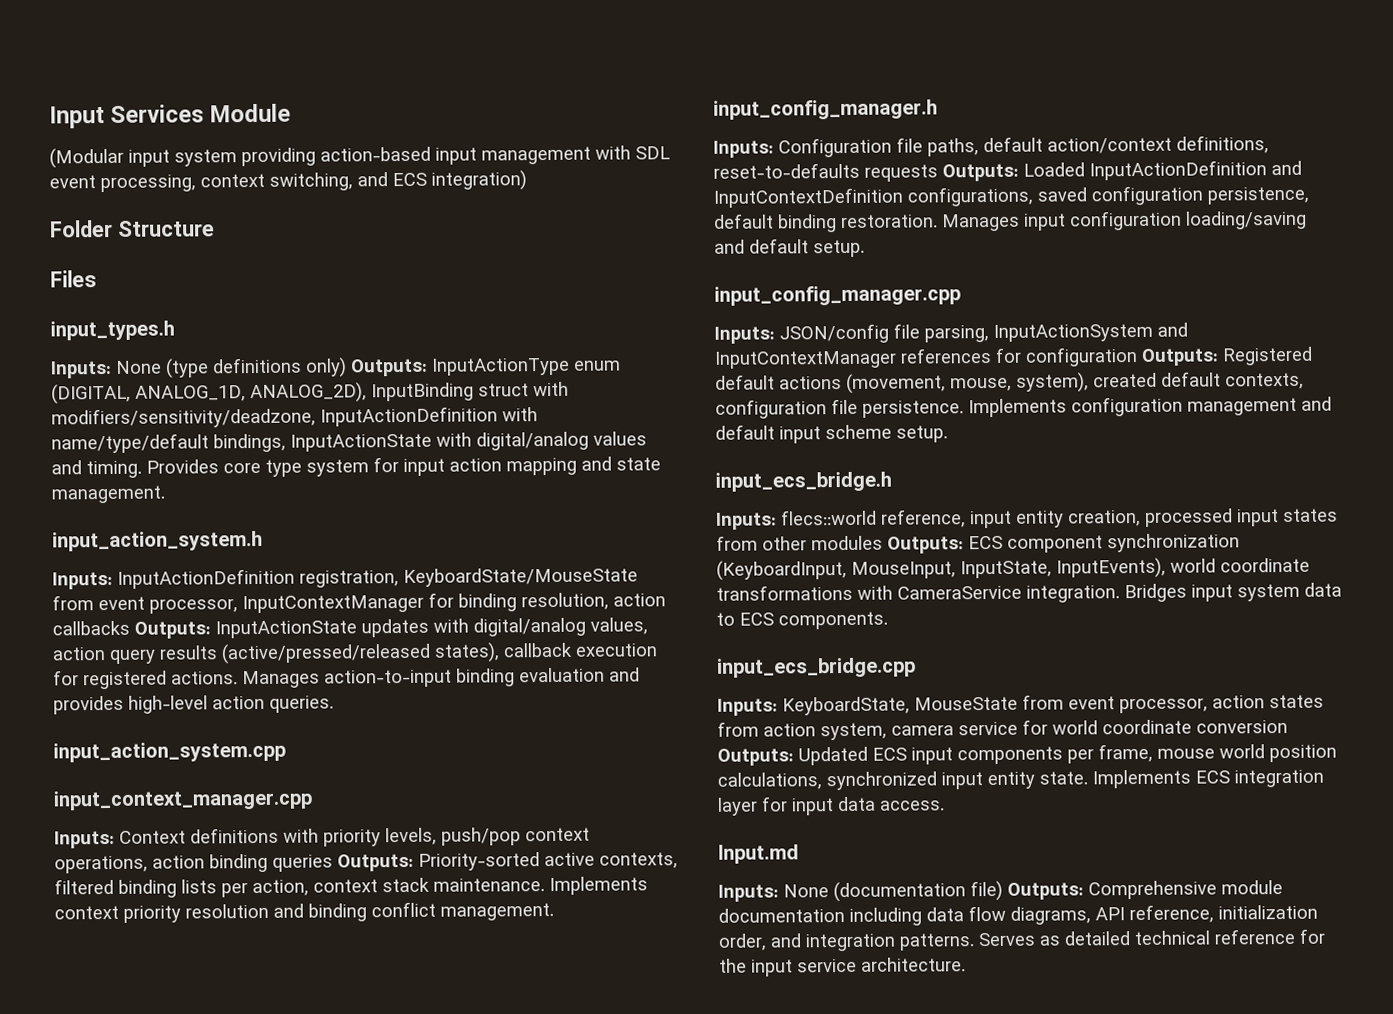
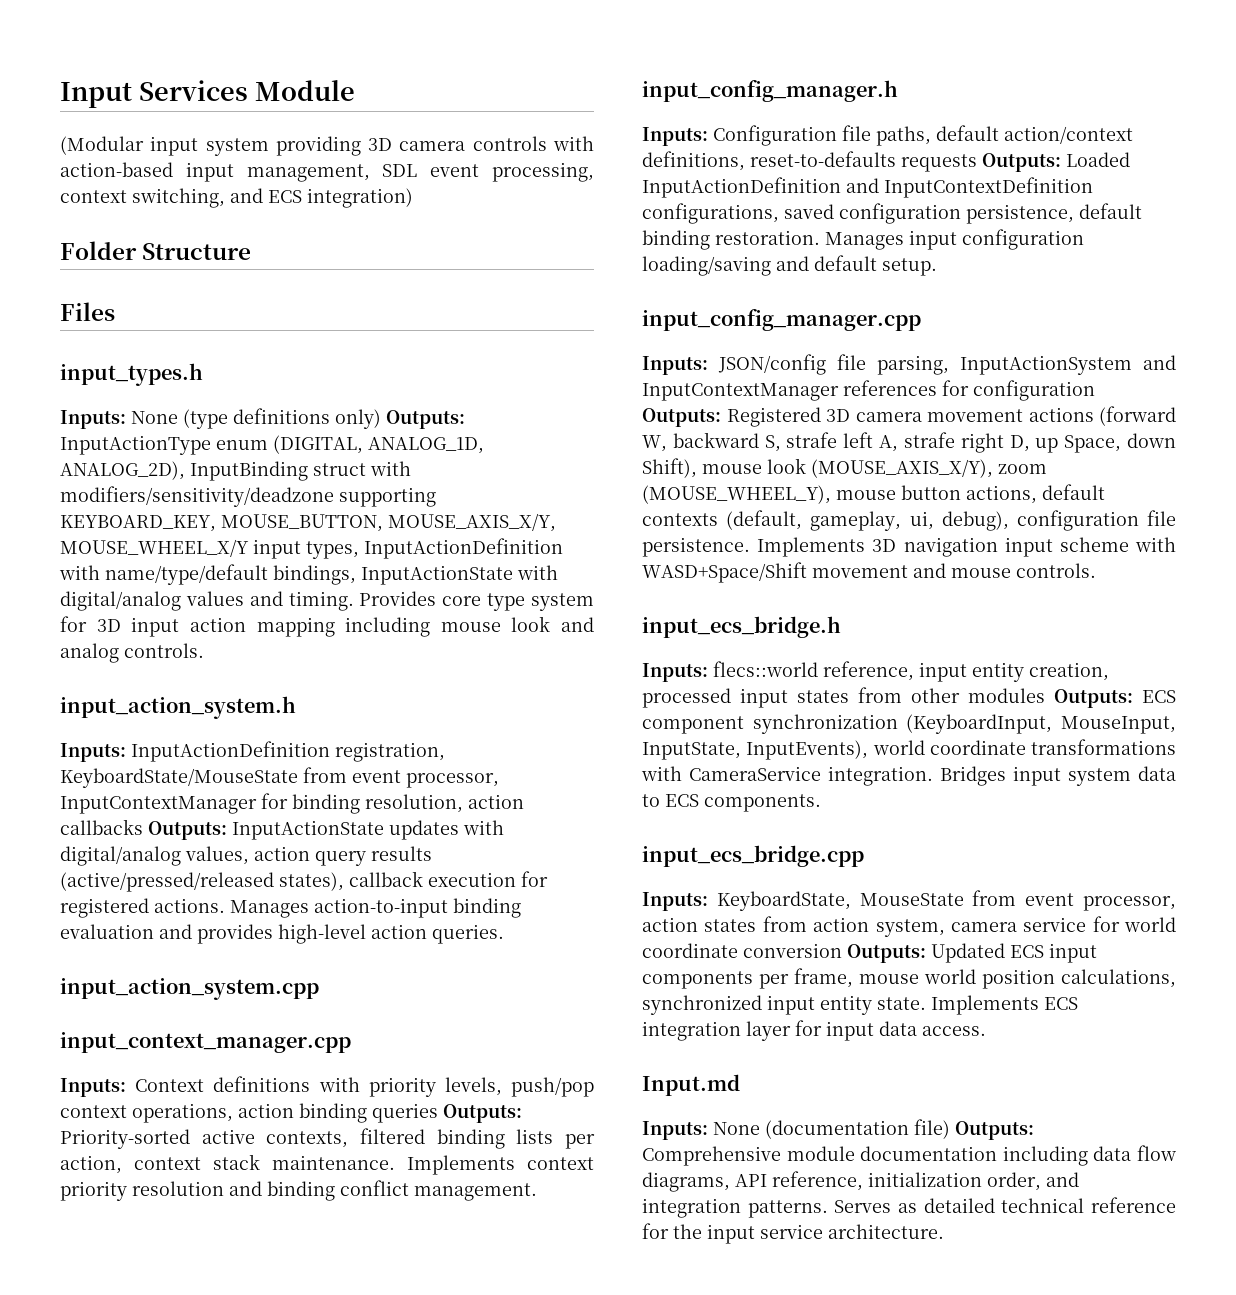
- (Modular input system providing action-based input management with SDL event processing, context switching, and ECS integration)
+ (Modular input system providing 3D camera controls with action-based input management, SDL event processing, context switching, and ECS integration)
- Inputs: None (type definitions only) Outputs: InputActionType enum (DIGITAL, ANALOG_1D, ANALOG_2D), InputBinding struct with modifiers/sensitivity/deadzone, InputActionDefinition with name/type/default bindings, InputActionState with digital/analog values and timing.
+ Inputs: None (type definitions only) Outputs: InputActionType enum (DIGITAL, ANALOG_1D, ANALOG_2D), InputBinding struct with modifiers/sensitivity/deadzone supporting KEYBOARD_KEY, MOUSE_BUTTON, MOUSE_AXIS_X/Y, MOUSE_WHEEL_X/Y input types, InputActionDefinition with name/type/default bindings, InputActionState with digital/analog values and timing.
- Provides core type system for input action mapping and state management.
+ Provides core type system for 3D input action mapping including mouse look and analog controls.
- Inputs: JSON/config file parsing, InputActionSystem and InputContextManager references for configuration Outputs: Registered default actions (movement, mouse, system), created default contexts, configuration file persistence. Implements configuration management and default input scheme setup.
+ Inputs: JSON/config file parsing, InputActionSystem and InputContextManager references for configuration Outputs: Registered 3D camera movement actions (forward W, backward S, strafe left A, strafe right D, up Space, down Shift), mouse look (MOUSE_AXIS_X/Y), zoom (MOUSE_WHEEL_Y), mouse button actions, default contexts (default, gameplay, ui, debug), configuration file persistence. Implements 3D navigation input scheme with WASD+Space/Shift movement and mouse controls.

